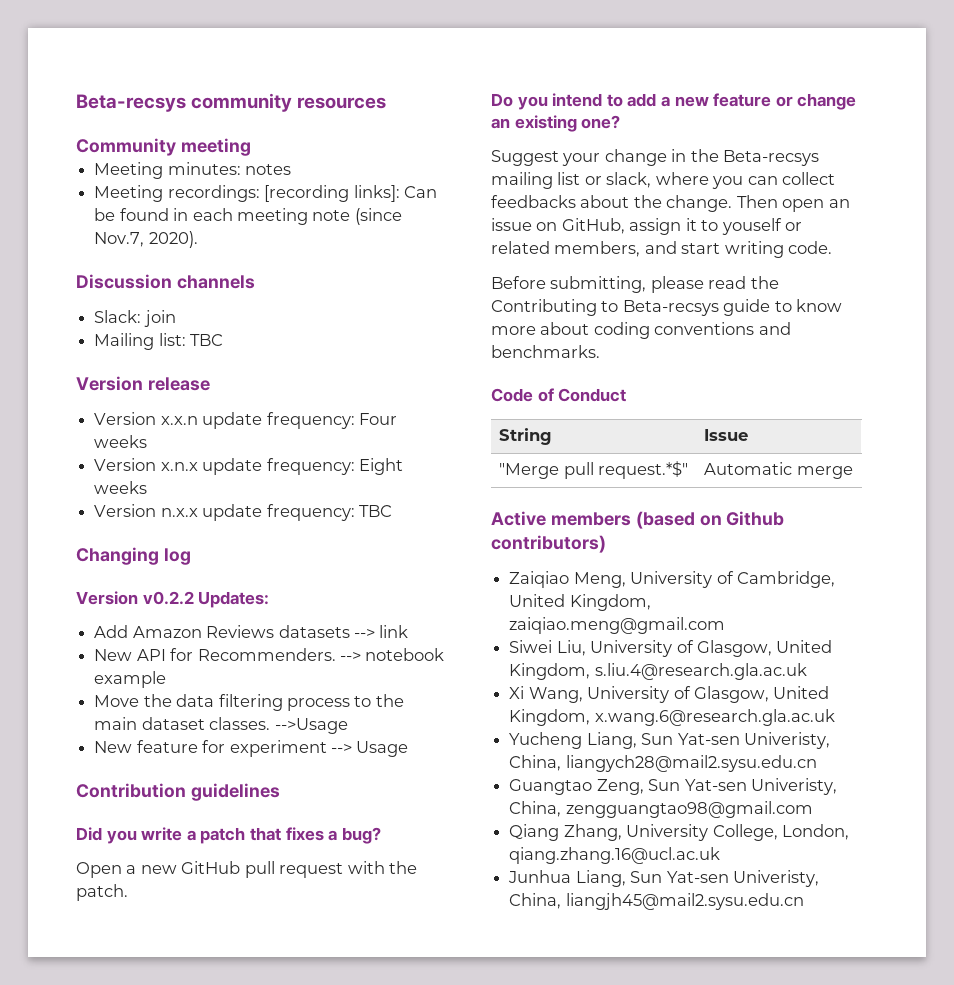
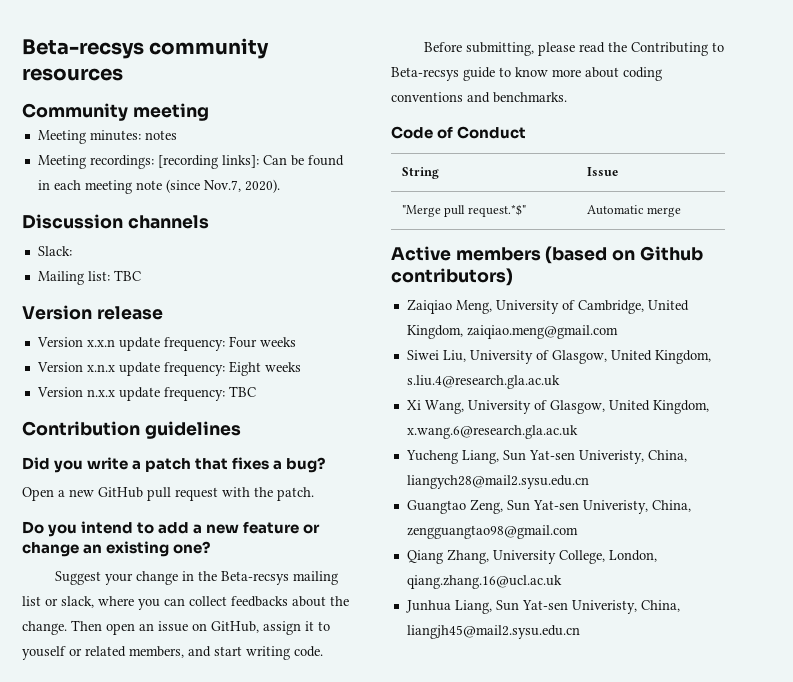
- Slack: join
+ Slack:
- Changing log
- Version v0.2.2 Updates:
- Add Amazon Reviews datasets --> link
- New API for Recommenders. --> notebook example
- Move the data filtering process to the main dataset classes. -->Usage
- New feature for experiment --> Usage

